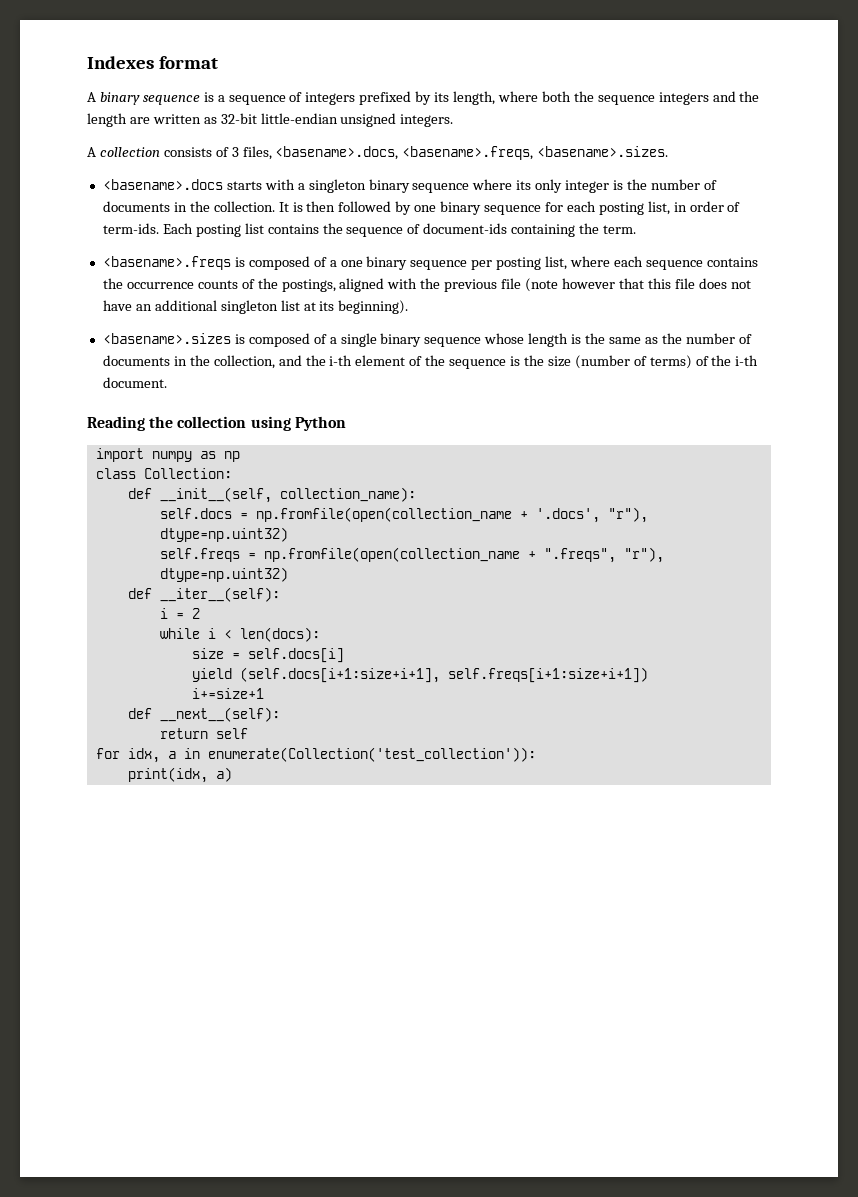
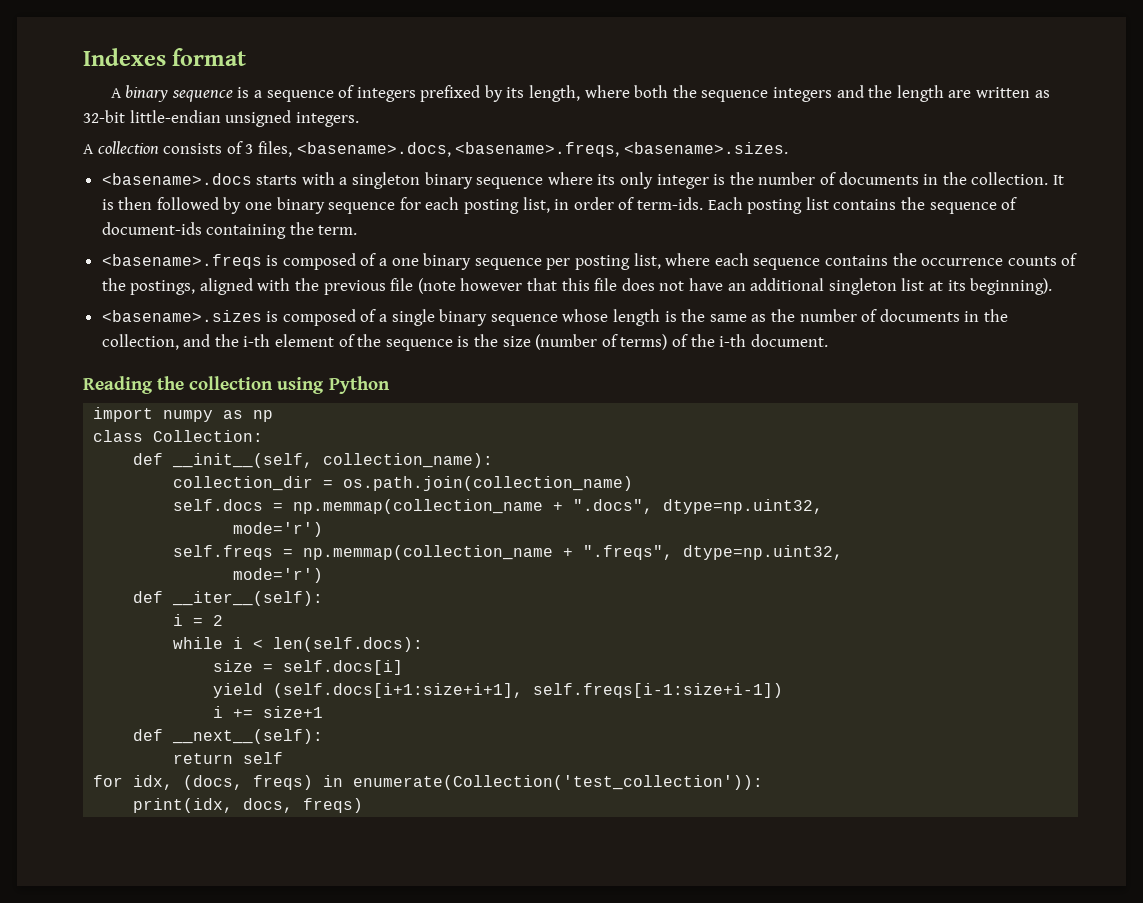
+ collection_dir = os.path.join(collection_name)
- self.docs = np.fromfile(open(collection_name + '.docs', "r"), dtype=np.uint32)
+ self.docs = np.memmap(collection_name + ".docs", dtype=np.uint32,
+ mode='r')
- self.freqs = np.fromfile(open(collection_name + ".freqs", "r"), dtype=np.uint32)
+ self.freqs = np.memmap(collection_name + ".freqs", dtype=np.uint32,
+ mode='r')
- while i < len(docs):
+ while i < len(self.docs):
- yield (self.docs[i+1:size+i+1], self.freqs[i+1:size+i+1])
- i+=size+1
+ yield (self.docs[i+1:size+i+1], self.freqs[i-1:size+i-1])
+ i += size+1
- for idx, a in enumerate(Collection('test_collection')):
+ for idx, (docs, freqs) in enumerate(Collection('test_collection')):
- print(idx, a)
+ print(idx, docs, freqs)

